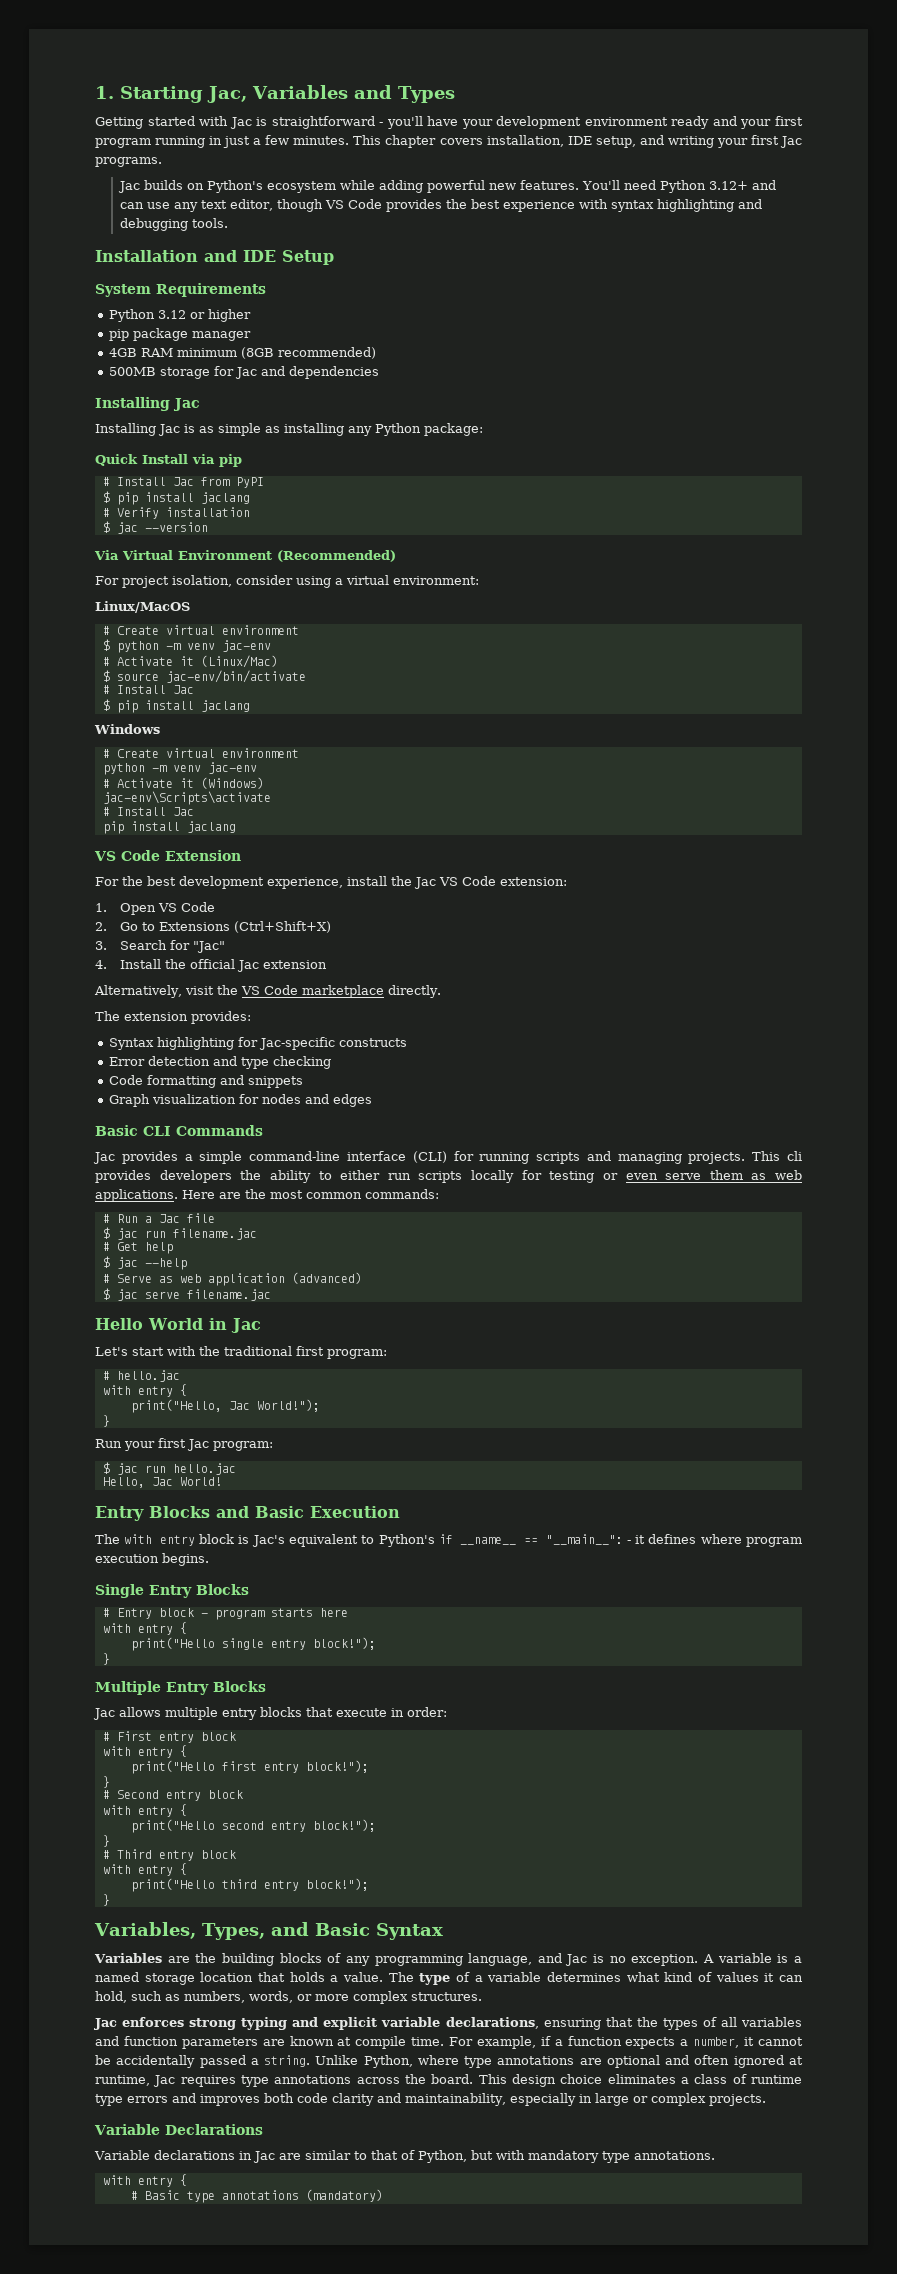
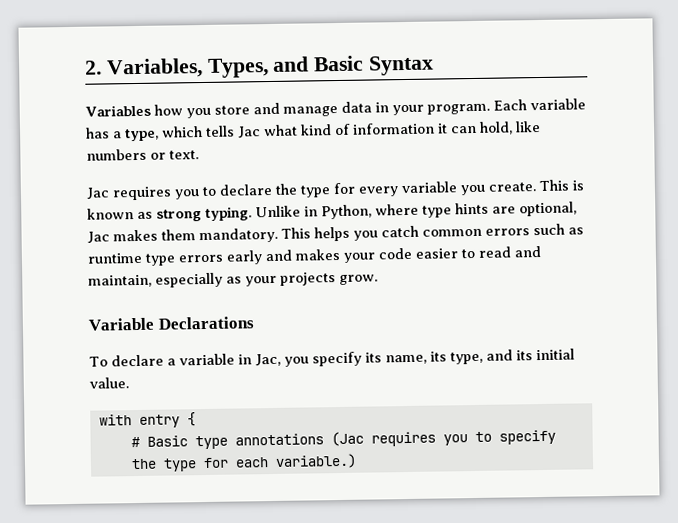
- 1. Starting Jac, Variables and Types
- Getting started with Jac is straightforward - you'll have your development environment ready and your first program running in just a few minutes. This chapter covers installation, IDE setup, and writing your first Jac programs.
- Jac builds on Python's ecosystem while adding powerful new features. You'll need Python 3.12+ and can use any text editor, though VS Code provides the best experience with syntax highlighting and debugging tools.
- Installation and IDE Setup
- System Requirements
- Python 3.12 or higher
- pip package manager
- 4GB RAM minimum (8GB recommended)
- 500MB storage for Jac and dependencies
- Installing Jac
- Installing Jac is as simple as installing any Python package:
- Quick Install via pip
- # Install Jac from PyPI
- $ pip install jaclang
- # Verify installation
- $ jac --version
- Via Virtual Environment (Recommended)
- For project isolation, consider using a virtual environment:
- Linux/MacOS
- # Create virtual environment
- $ python -m venv jac-env
- # Activate it (Linux/Mac)
- $ source jac-env/bin/activate
- # Install Jac
- $ pip install jaclang
- Windows
- # Create virtual environment
- python -m venv jac-env
- # Activate it (Windows)
- jac-env\Scripts\activate
- # Install Jac
- pip install jaclang
- VS Code Extension
- For the best development experience, install the Jac VS Code extension:
- 1. Open VS Code
- 2. Go to Extensions (Ctrl+Shift+X)
- 3. Search for "Jac"
- 4. Install the official Jac extension
- Alternatively, visit the VS Code marketplace directly.
- The extension provides:
- Syntax highlighting for Jac-specific constructs
- Error detection and type checking
- Code formatting and snippets
- Graph visualization for nodes and edges
- Basic CLI Commands
- Jac provides a simple command-line interface (CLI) for running scripts and managing projects. This cli provides developers the ability to either run scripts locally for testing or even serve them as web applications. Here are the most common commands:
- # Run a Jac file
- $ jac run filename.jac
- # Get help
- $ jac --help
- # Serve as web application (advanced)
- $ jac serve filename.jac
- Hello World in Jac
- Let's start with the traditional first program:
- # hello.jac
- with entry {
- print("Hello, Jac World!");
- }
- Run your first Jac program:
- $ jac run hello.jac
- Hello, Jac World!
- Entry Blocks and Basic Execution
- The with entry block is Jac's equivalent to Python's if __name__ == "__main__": - it defines where program execution begins.
- Single Entry Blocks
- # Entry block - program starts here
- with entry {
- print("Hello single entry block!");
- }
- Multiple Entry Blocks
- Jac allows multiple entry blocks that execute in order:
- # First entry block
- with entry {
- print("Hello first entry block!");
- }
- # Second entry block
- with entry {
- print("Hello second entry block!");
- }
- # Third entry block
- with entry {
- print("Hello third entry block!");
- }
- Variables, Types, and Basic Syntax
+ 2. Variables, Types, and Basic Syntax
- Variables are the building blocks of any programming language, and Jac is no exception. A variable is a named storage location that holds a value. The type of a variable determines what kind of values it can hold, such as numbers, words, or more complex structures.
- Jac enforces strong typing and explicit variable declarations, ensuring that the types of all variables and function parameters are known at compile time. For example, if a function expects a number, it cannot be accidentally passed a string. Unlike Python, where type annotations are optional and often ignored at runtime, Jac requires type annotations across the board. This design choice eliminates a class of runtime type errors and improves both code clarity and maintainability, especially in large or complex projects.
+ Variables how you store and manage data in your program. Each variable has a type, which tells Jac what kind of information it can hold, like numbers or text.
+ Jac requires you to declare the type for every variable you create. This is known as strong typing. Unlike in Python, where type hints are optional, Jac makes them mandatory. This helps you catch common errors such as runtime type errors early and makes your code easier to read and maintain, especially as your projects grow.
  Variable Declarations
- Variable declarations in Jac are similar to that of Python, but with mandatory type annotations.
+ To declare a variable in Jac, you specify its name, its type, and its initial value.
- # Basic type annotations (mandatory)
+ # Basic type annotations (Jac requires you to specify the type for each variable.)

